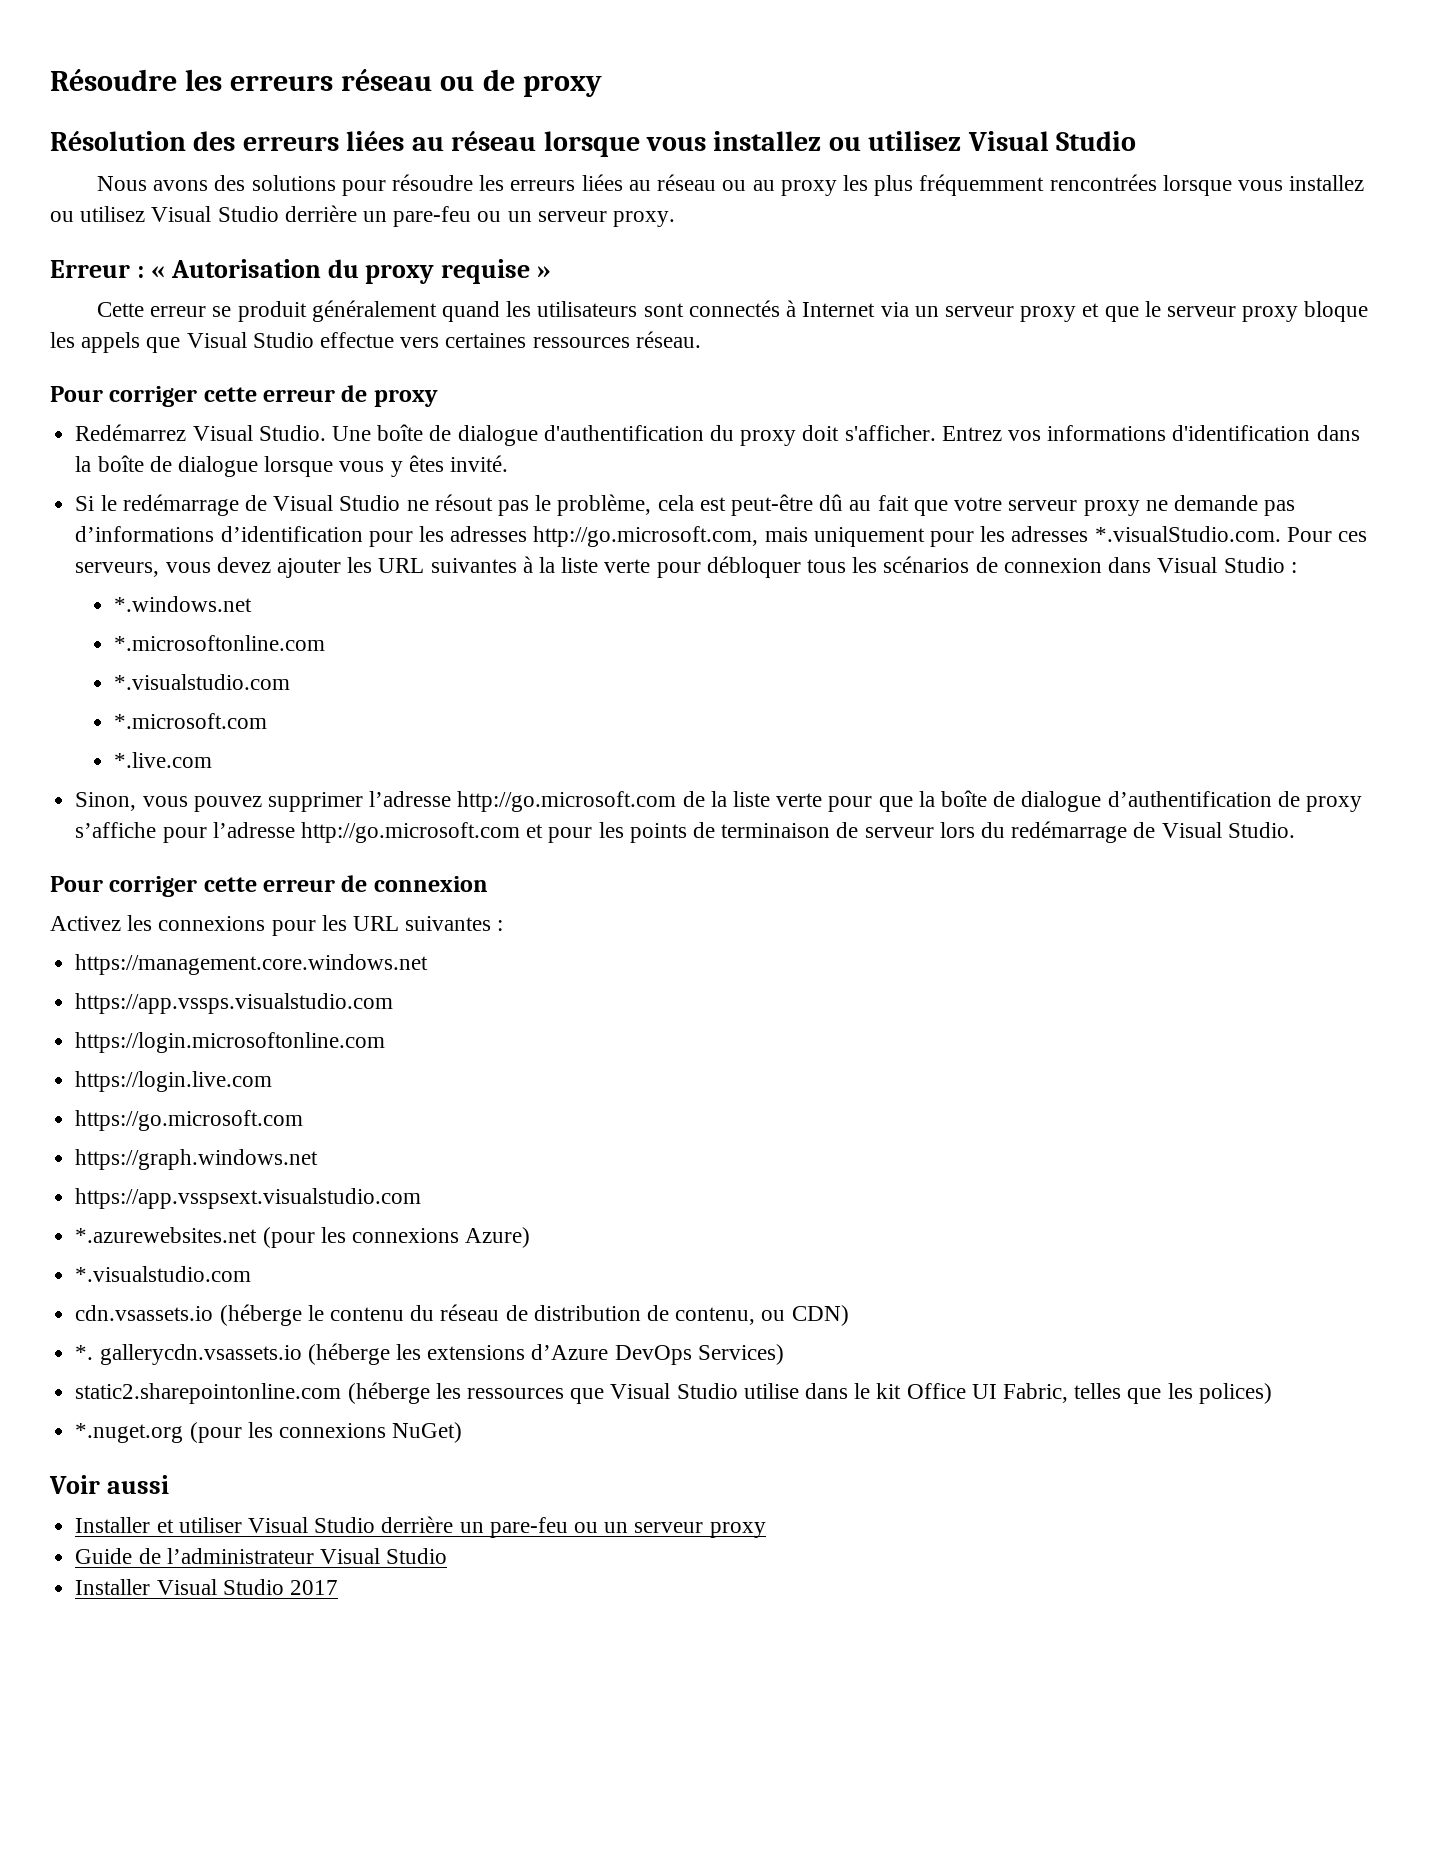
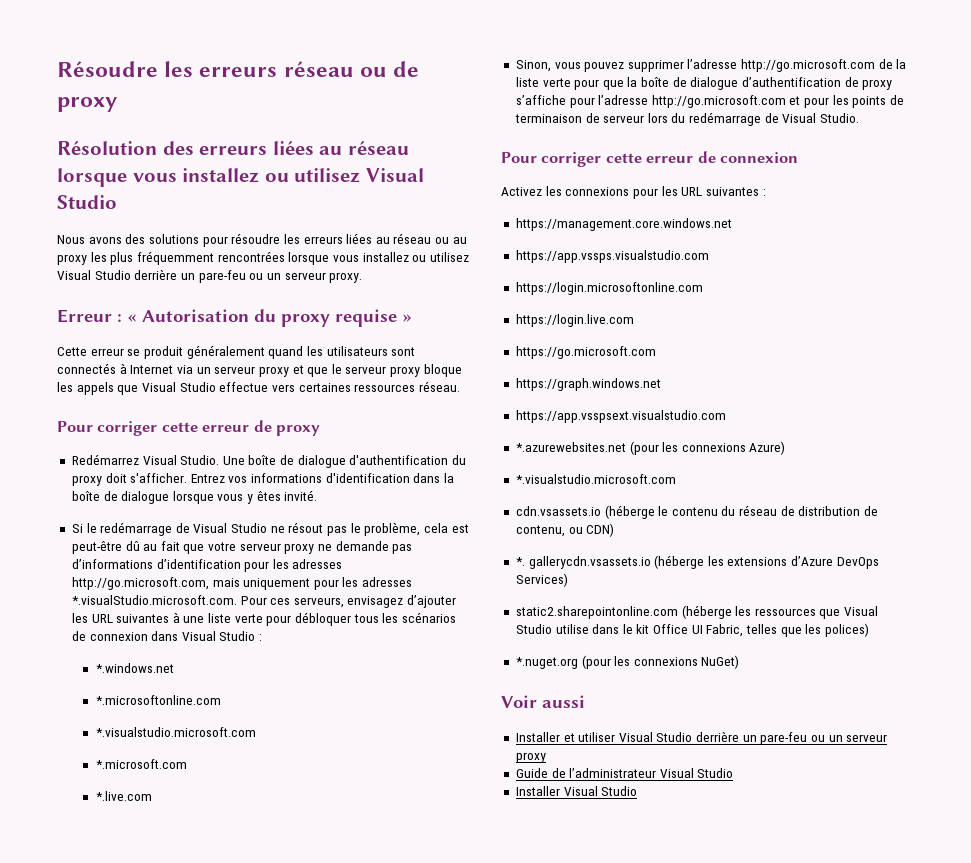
- Si le redémarrage de Visual Studio ne résout pas le problème, cela est peut-être dû au fait que votre serveur proxy ne demande pas d’informations d’identification pour les adresses http://go.microsoft.com, mais uniquement pour les adresses *.visualStudio.com. Pour ces serveurs, vous devez ajouter les URL suivantes à la liste verte pour débloquer tous les scénarios de connexion dans Visual Studio :
+ Si le redémarrage de Visual Studio ne résout pas le problème, cela est peut-être dû au fait que votre serveur proxy ne demande pas d’informations d’identification pour les adresses http://go.microsoft.com, mais uniquement pour les adresses *.visualStudio.microsoft.com. Pour ces serveurs, envisagez d’ajouter les URL suivantes à une liste verte pour débloquer tous les scénarios de connexion dans Visual Studio :
  *.microsoftonline.com
- *.visualstudio.com
+ *.visualstudio.microsoft.com
  *.azurewebsites.net (pour les connexions Azure)
- *.visualstudio.com
+ *.visualstudio.microsoft.com
- Installer Visual Studio 2017
+ Installer Visual Studio

